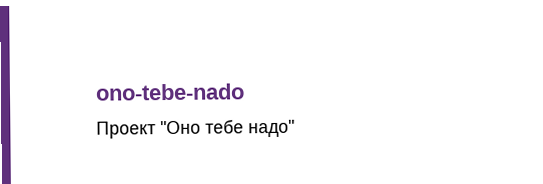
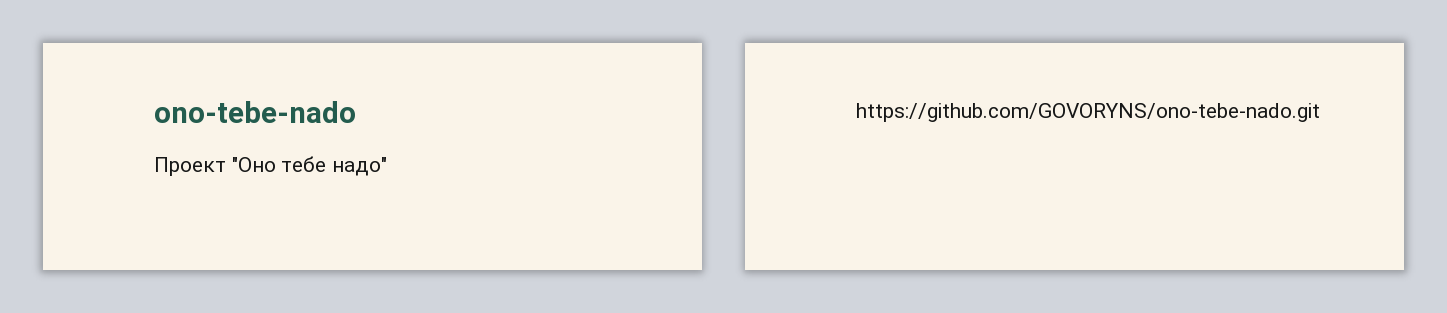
- Проект "Оно тебе надо"
+ Проект "Оно тебе надо" https://github.com/GOVORYNS/ono-tebe-nado.git

